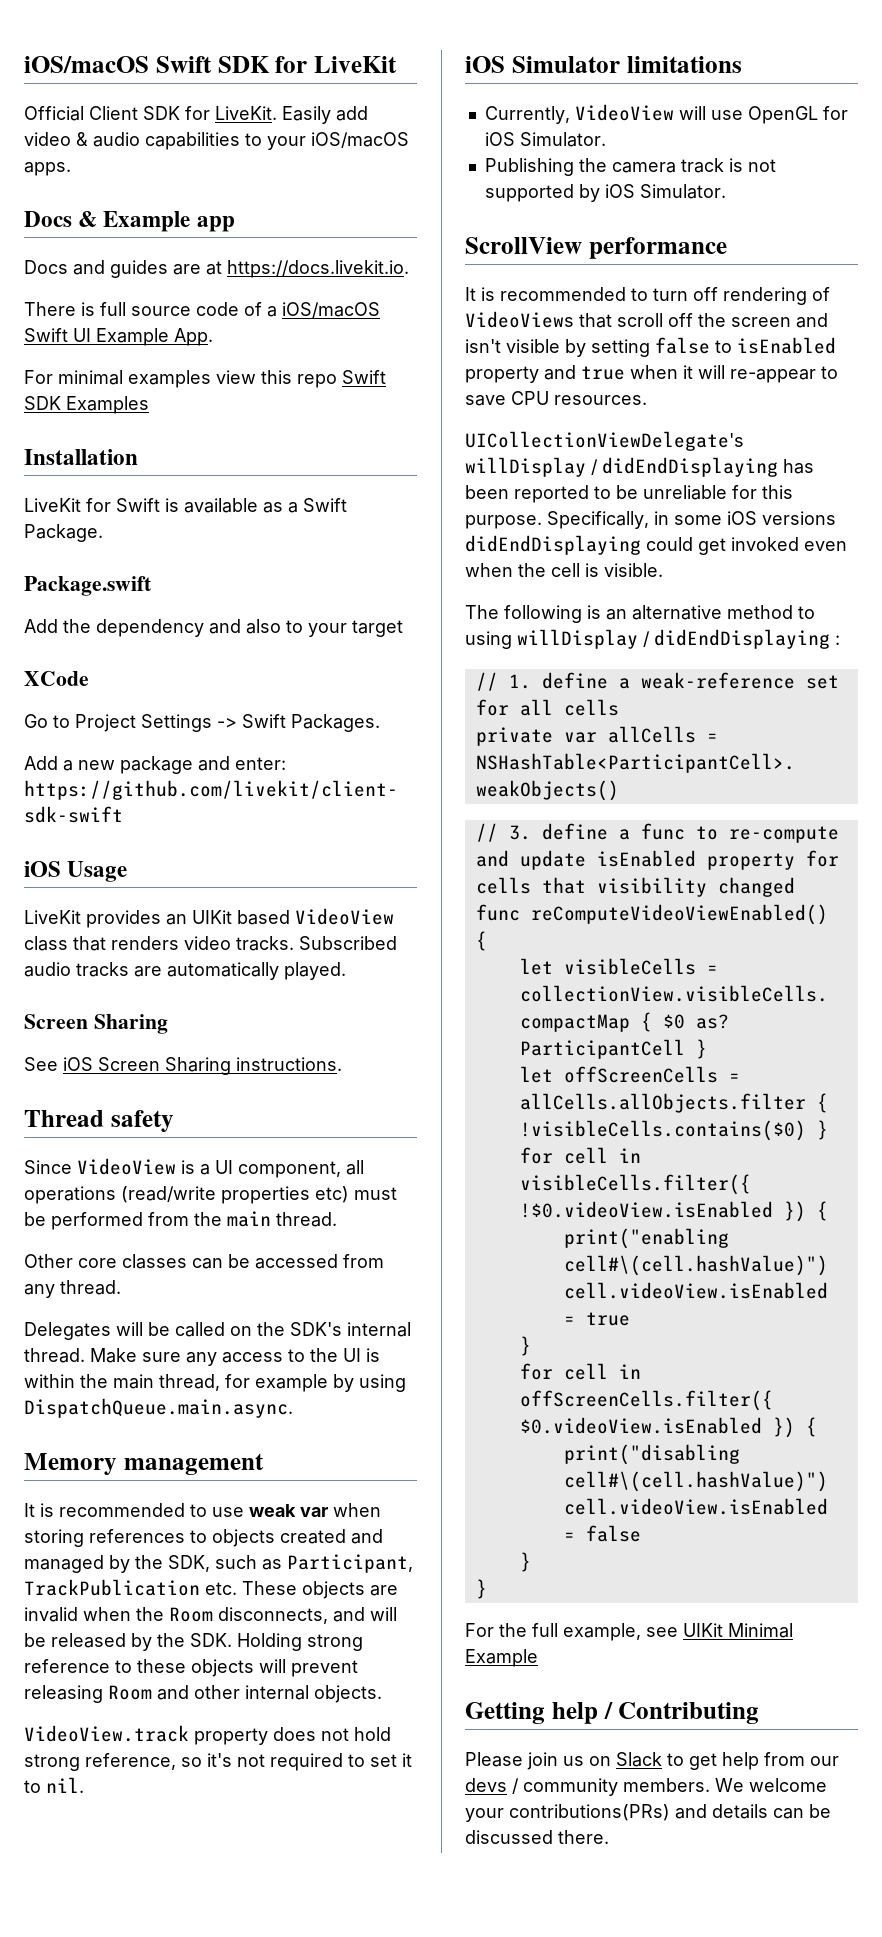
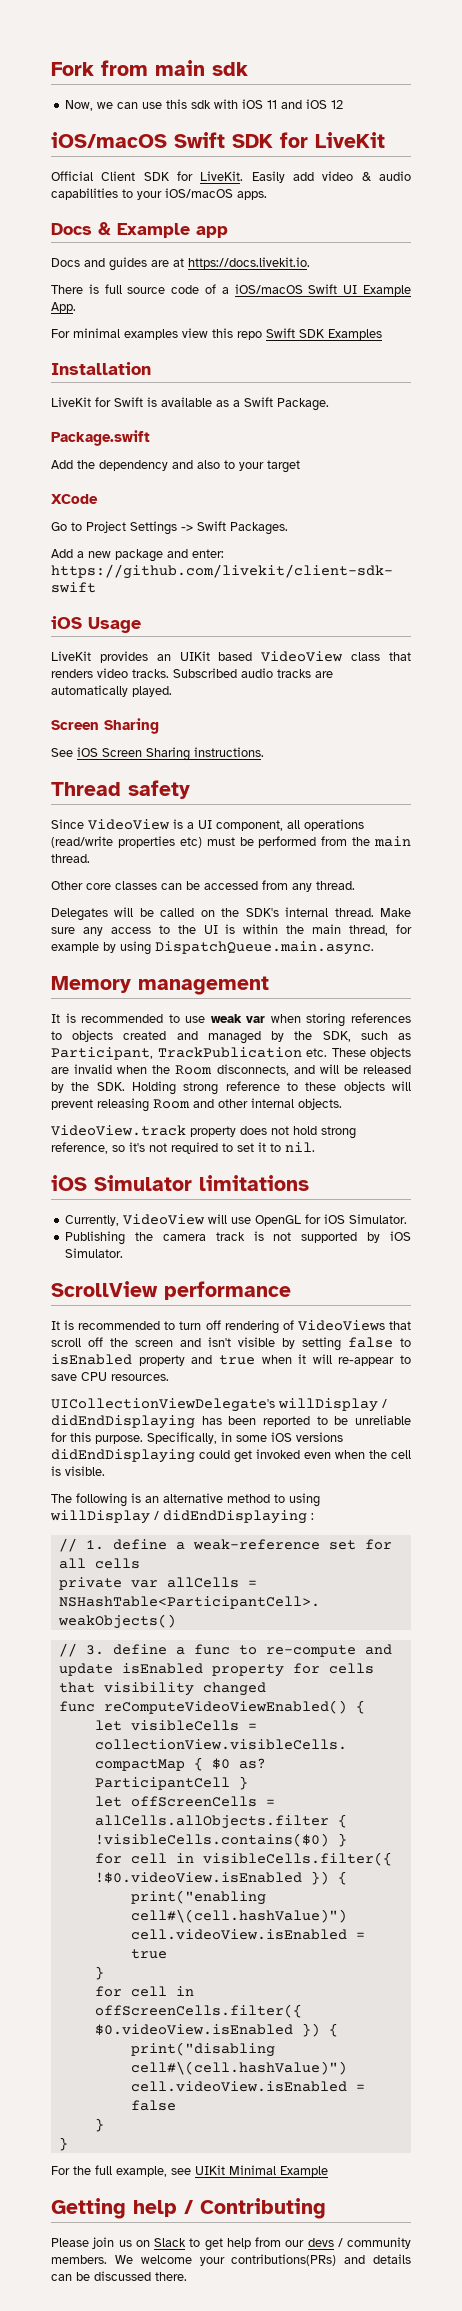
+ Fork from main sdk
+ Now, we can use this sdk with iOS 11 and iOS 12

